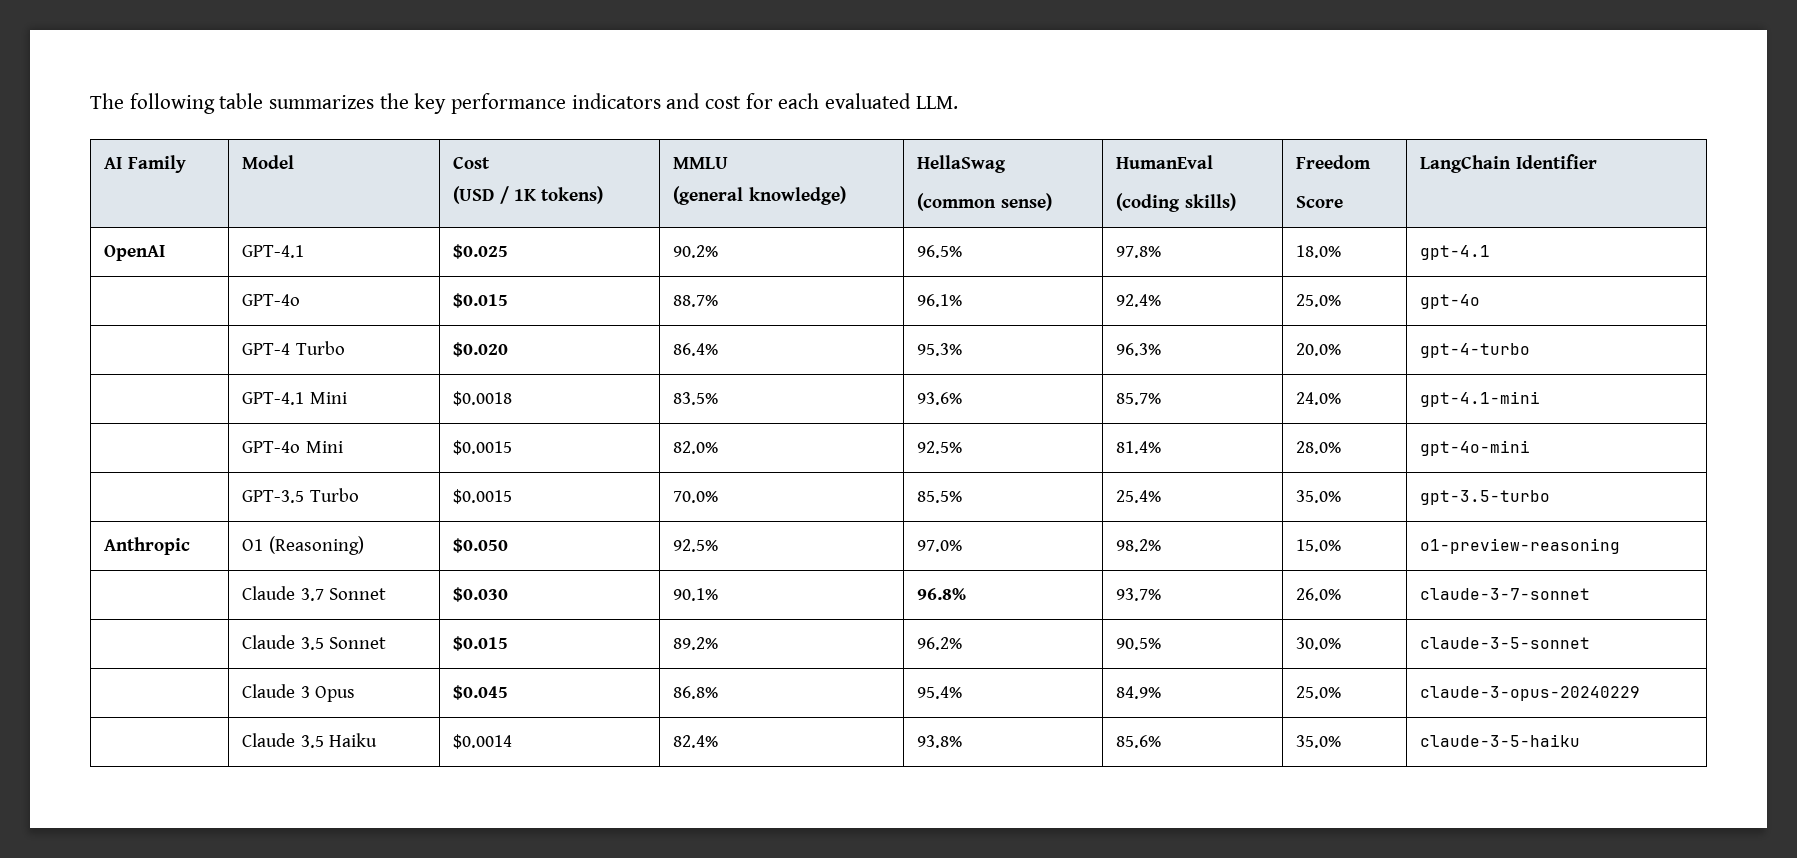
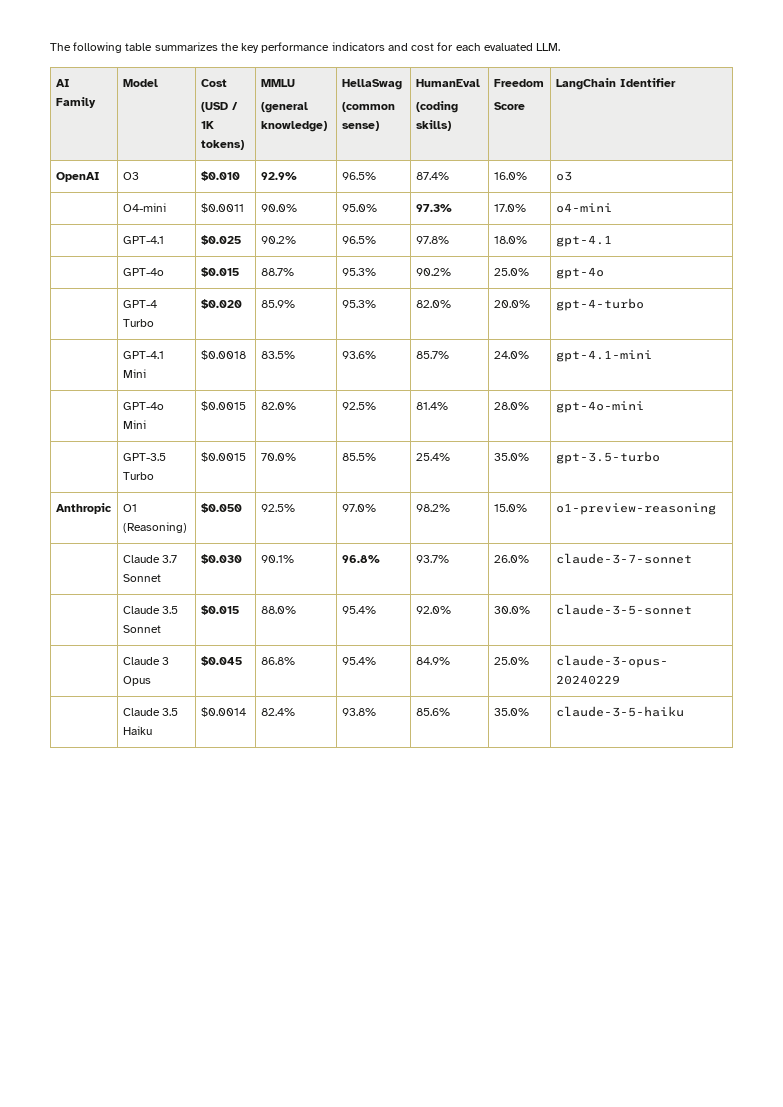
- OpenAI | GPT-4.1 | $0.025 | 90.2% | 96.5% | 97.8% | 18.0% | gpt-4.1
+ OpenAI | O3 | $0.010 | 92.9% | 96.5% | 87.4% | 16.0% | o3
+ | O4-mini | $0.0011 | 90.0% | 95.0% | 97.3% | 17.0% | o4-mini
+ | GPT-4.1 | $0.025 | 90.2% | 96.5% | 97.8% | 18.0% | gpt-4.1
- | GPT-4o | $0.015 | 88.7% | 96.1% | 92.4% | 25.0% | gpt-4o
+ | GPT-4o | $0.015 | 88.7% | 95.3% | 90.2% | 25.0% | gpt-4o
- | GPT-4 Turbo | $0.020 | 86.4% | 95.3% | 96.3% | 20.0% | gpt-4-turbo
+ | GPT-4 Turbo | $0.020 | 85.9% | 95.3% | 82.0% | 20.0% | gpt-4-turbo
- | Claude 3.5 Sonnet | $0.015 | 89.2% | 96.2% | 90.5% | 30.0% | claude-3-5-sonnet
+ | Claude 3.5 Sonnet | $0.015 | 88.0% | 95.4% | 92.0% | 30.0% | claude-3-5-sonnet

